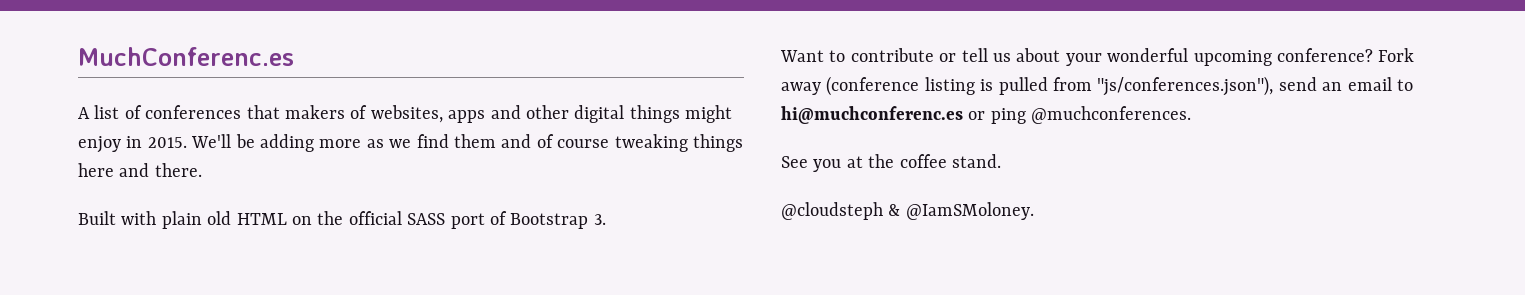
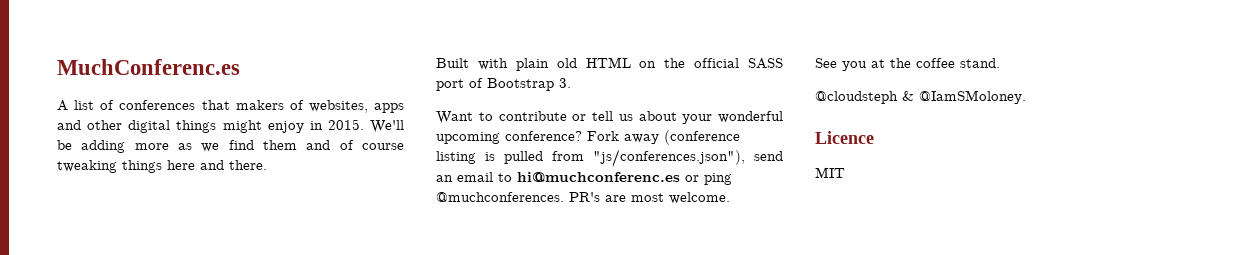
+ PR's are most welcome.
+ Licence
+ MIT

